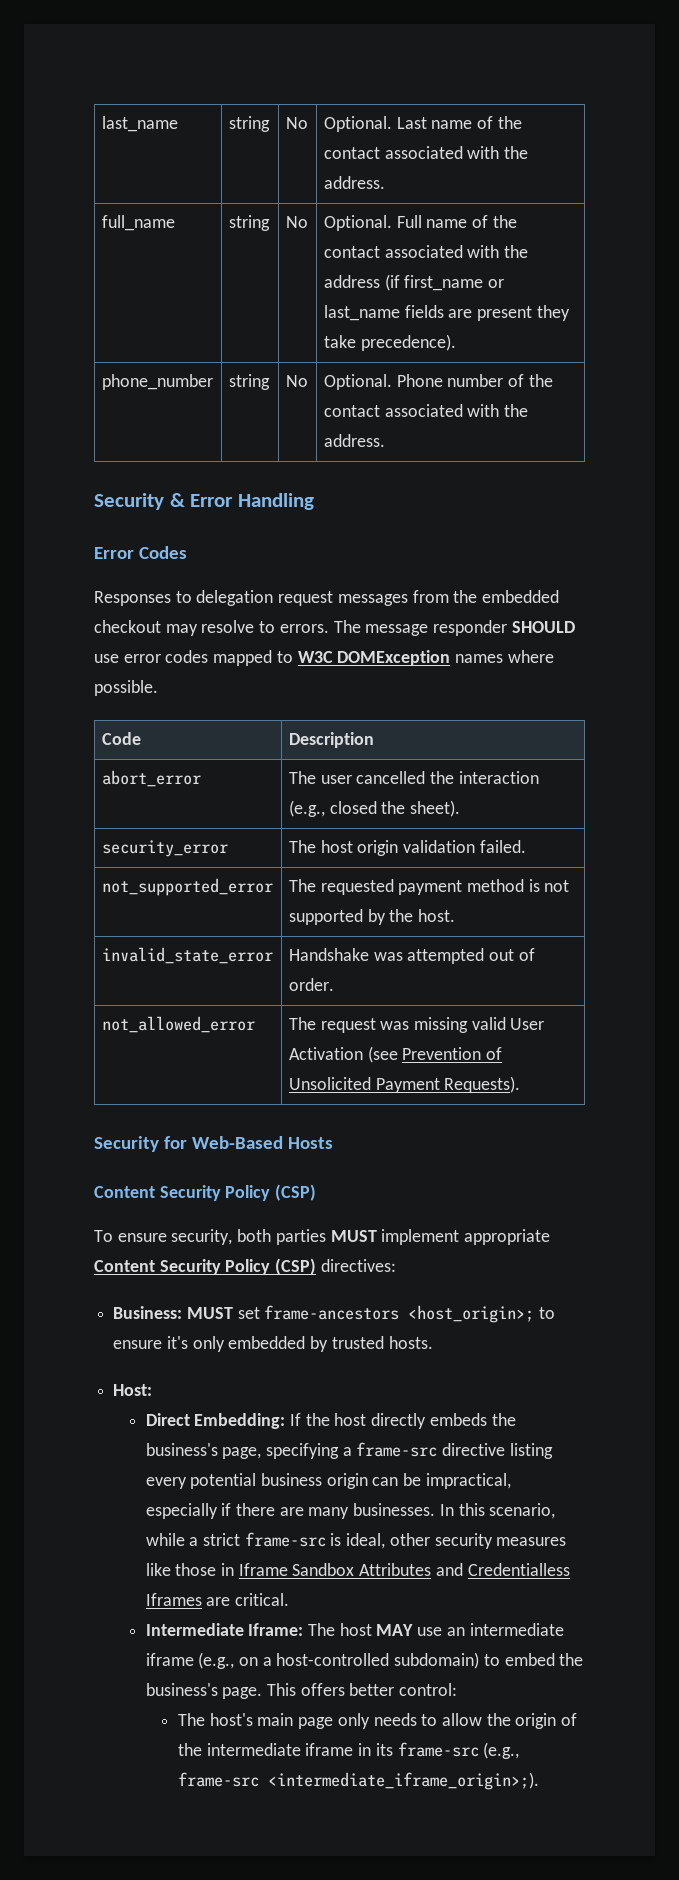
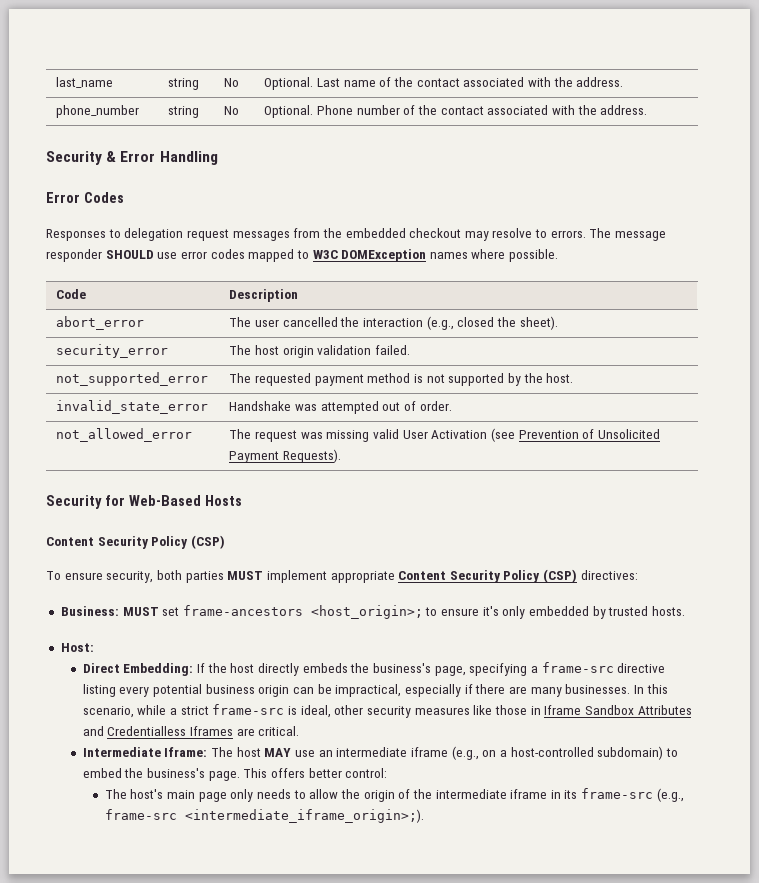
- full_name | string | No | Optional. Full name of the contact associated with the address (if first_name or last_name fields are present they take precedence).

